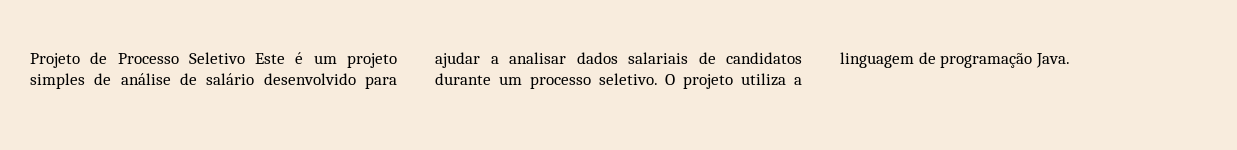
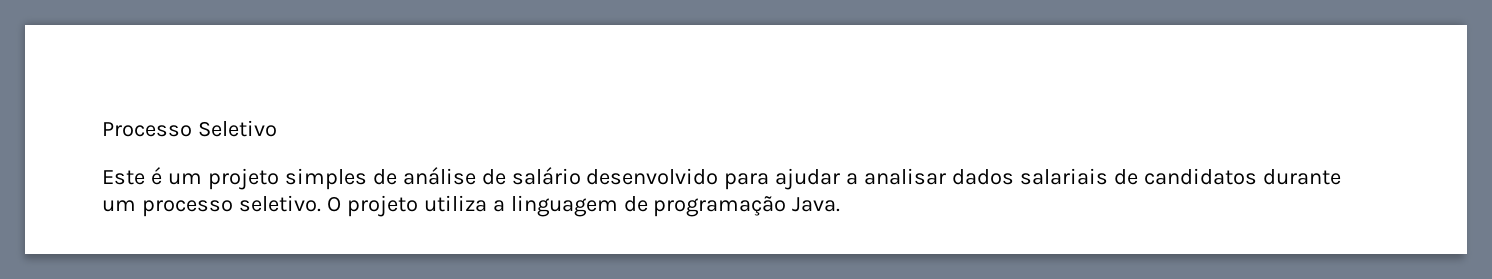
- Projeto de Processo Seletivo Este é um projeto simples de análise de salário desenvolvido para ajudar a analisar dados salariais de candidatos durante um processo seletivo.
+ Processo Seletivo
+ Este é um projeto simples de análise de salário desenvolvido para ajudar a analisar dados salariais de candidatos durante um processo seletivo.

